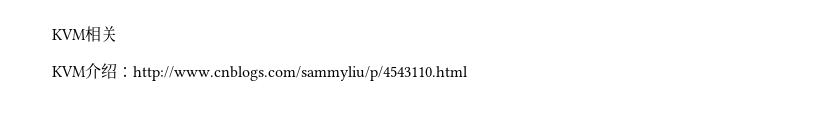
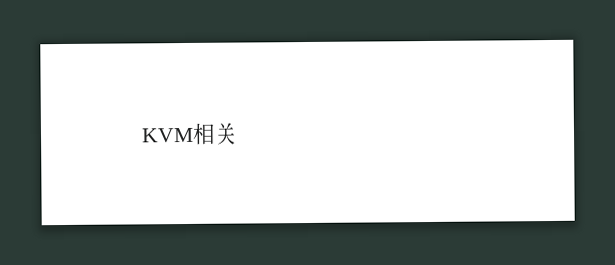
- KVM介绍：http://www.cnblogs.com/sammyliu/p/4543110.html

